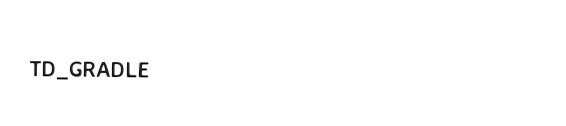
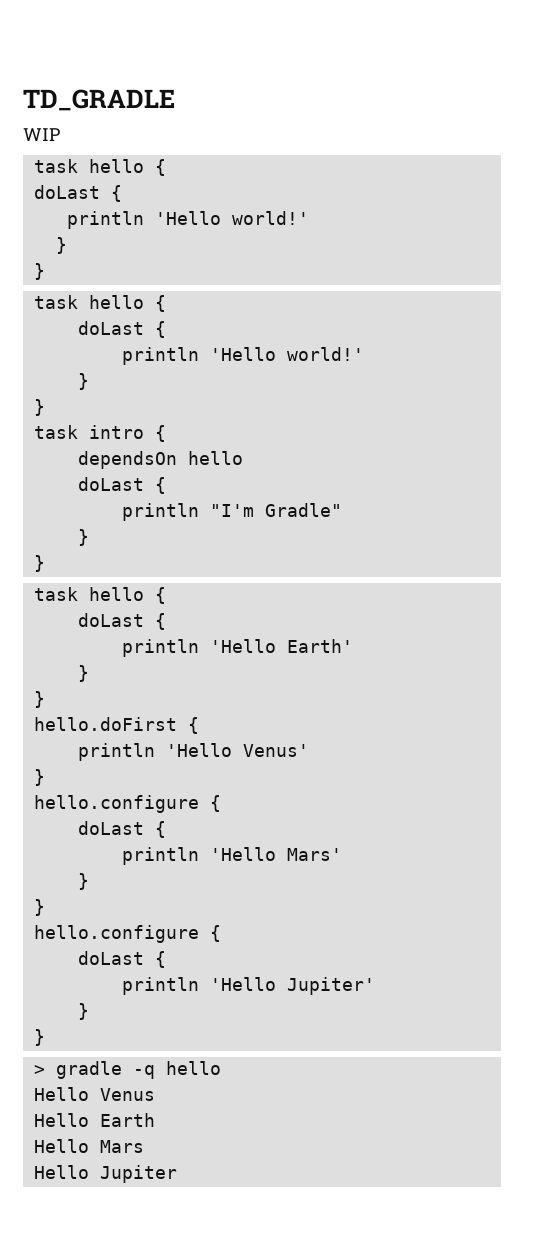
+ WIP
+ task hello {
+ doLast {
+ println 'Hello world!'
+ }
+ }
+ task hello {
+ doLast {
+ println 'Hello world!'
+ }
+ }
+ task intro {
+ dependsOn hello
+ doLast {
+ println "I'm Gradle"
+ }
+ }
+ task hello {
+ doLast {
+ println 'Hello Earth'
+ }
+ }
+ hello.doFirst {
+ println 'Hello Venus'
+ }
+ hello.configure {
+ doLast {
+ println 'Hello Mars'
+ }
+ }
+ hello.configure {
+ doLast {
+ println 'Hello Jupiter'
+ }
+ }
+ > gradle -q hello
+ Hello Venus
+ Hello Earth
+ Hello Mars
+ Hello Jupiter

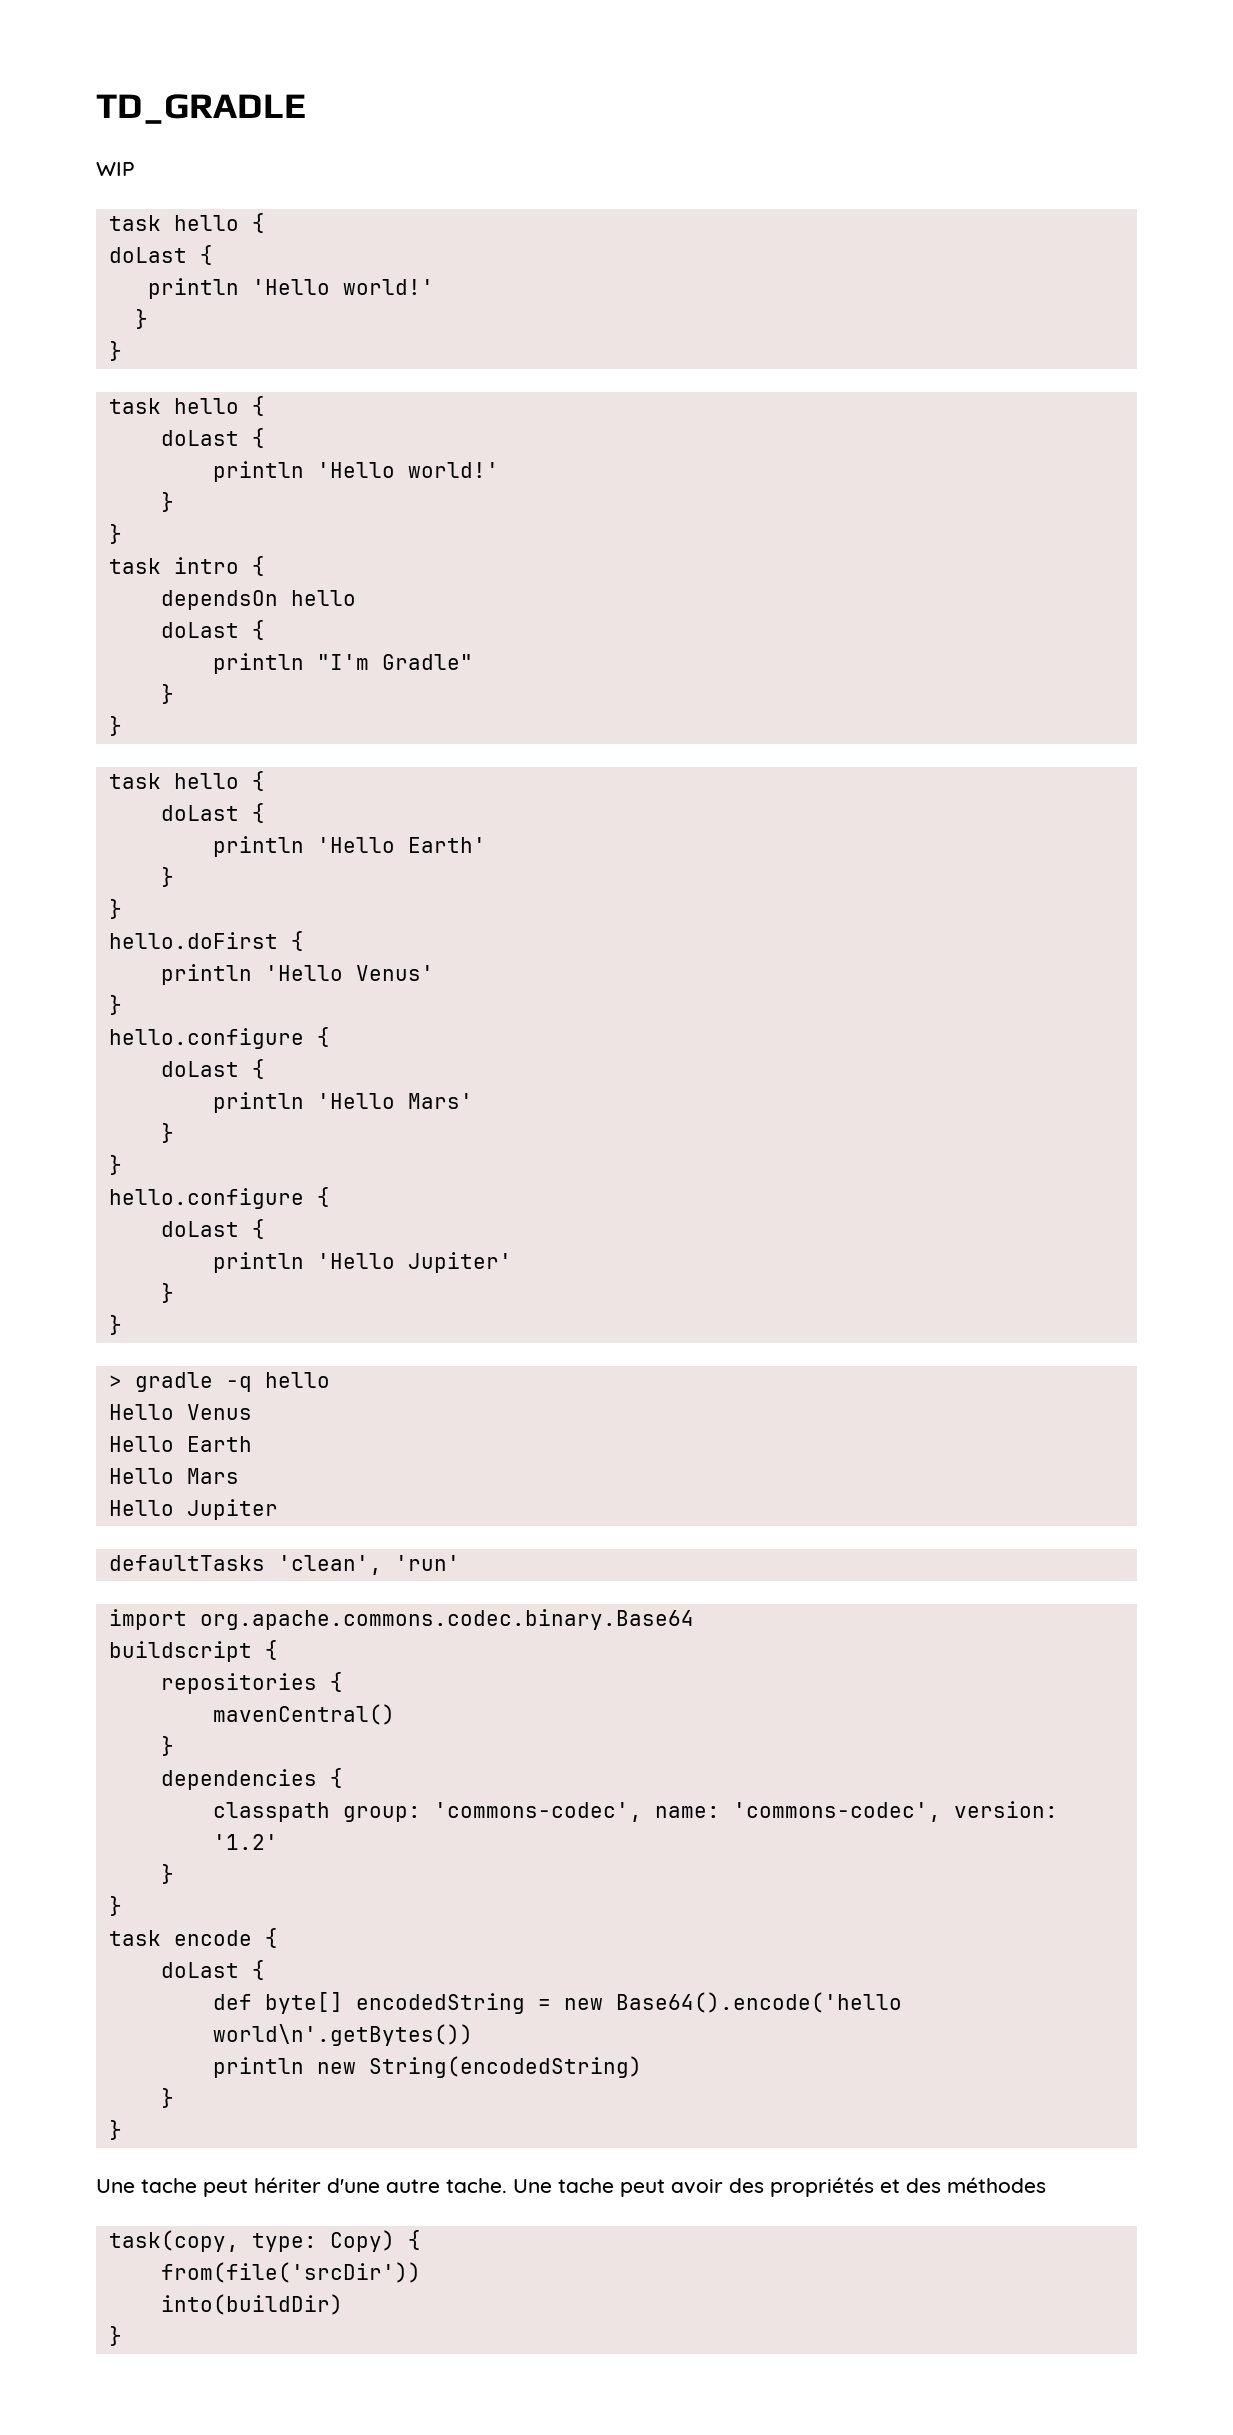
+ defaultTasks 'clean', 'run'
+ import org.apache.commons.codec.binary.Base64
+ buildscript {
+ repositories {
+ mavenCentral()
+ }
+ dependencies {
+ classpath group: 'commons-codec', name: 'commons-codec', version: '1.2'
+ }
+ }
+ task encode {
+ doLast {
+ def byte[] encodedString = new Base64().encode('hello world\n'.getBytes())
+ println new String(encodedString)
+ }
+ }
+ Une tache peut hériter d'une autre tache. Une tache peut avoir des propriétés et des méthodes
+ task(copy, type: Copy) {
+ from(file('srcDir'))
+ into(buildDir)
+ }

